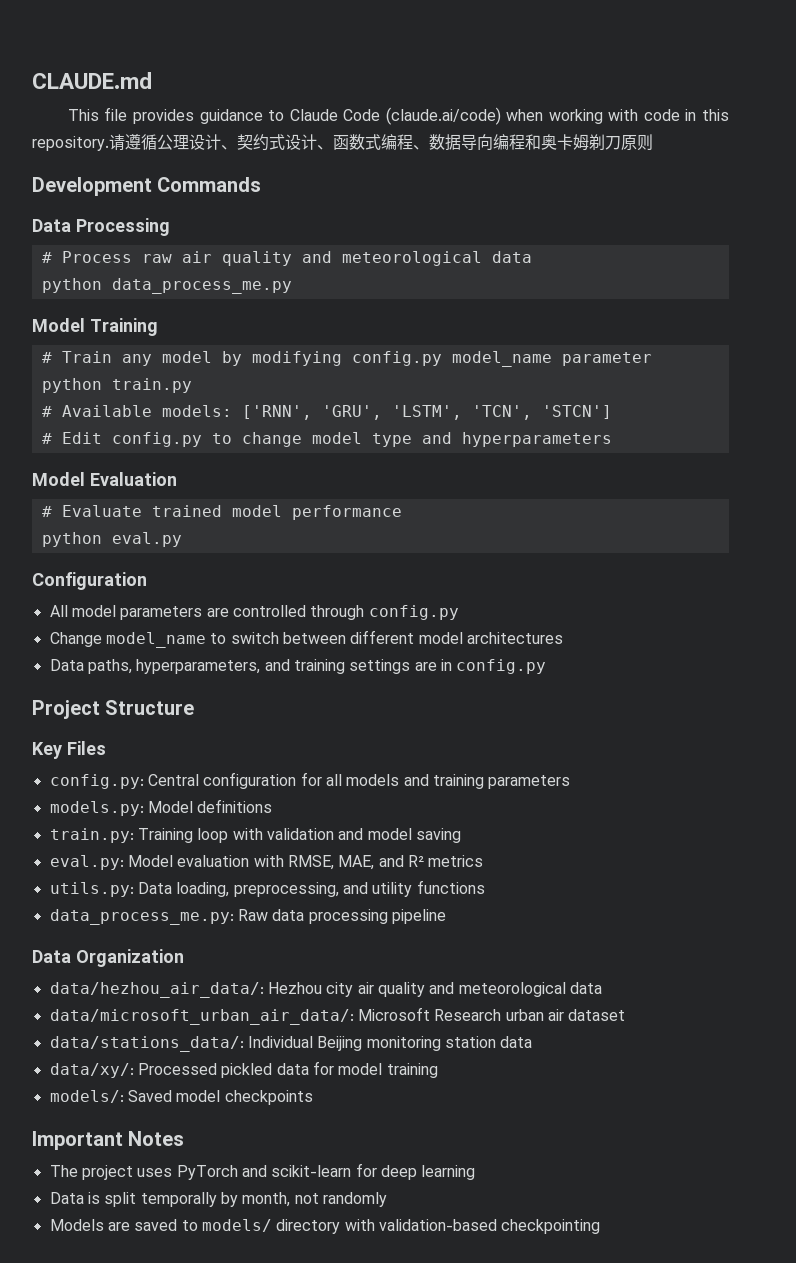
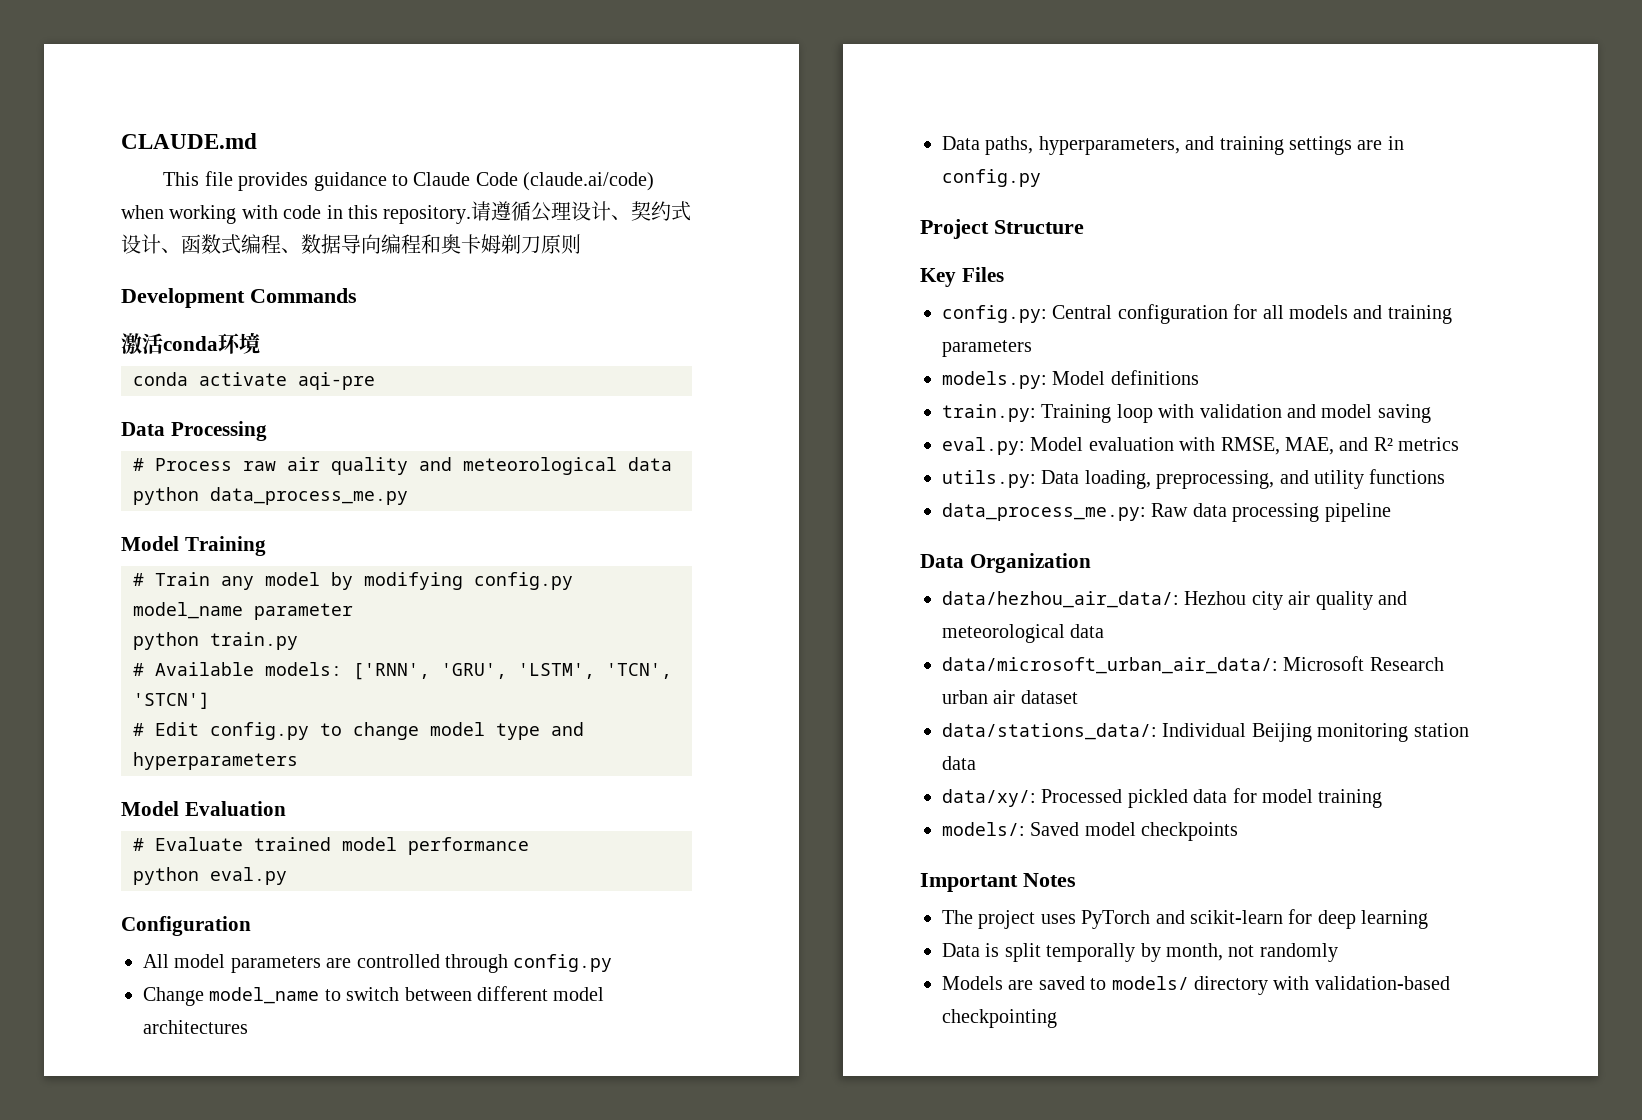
+ 激活conda环境
+ conda activate aqi-pre

